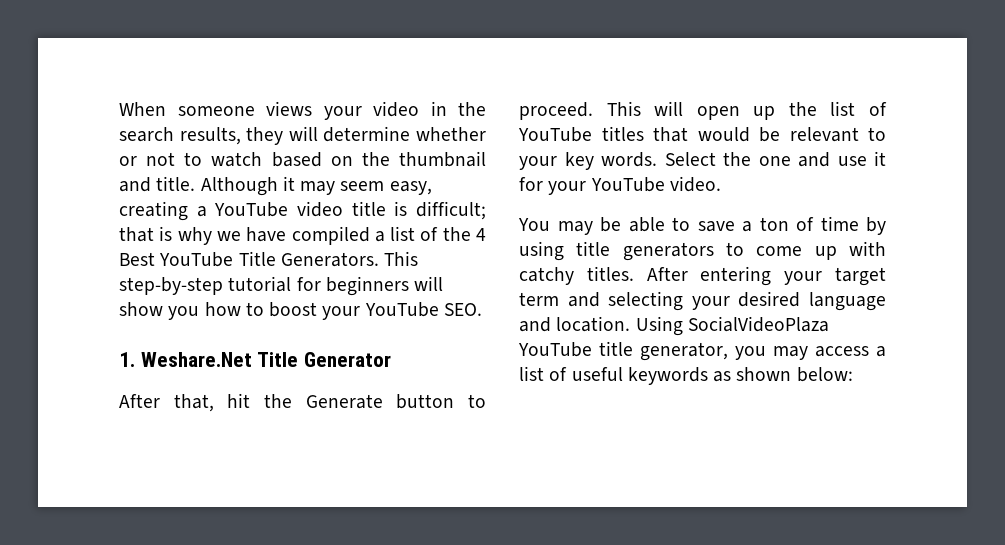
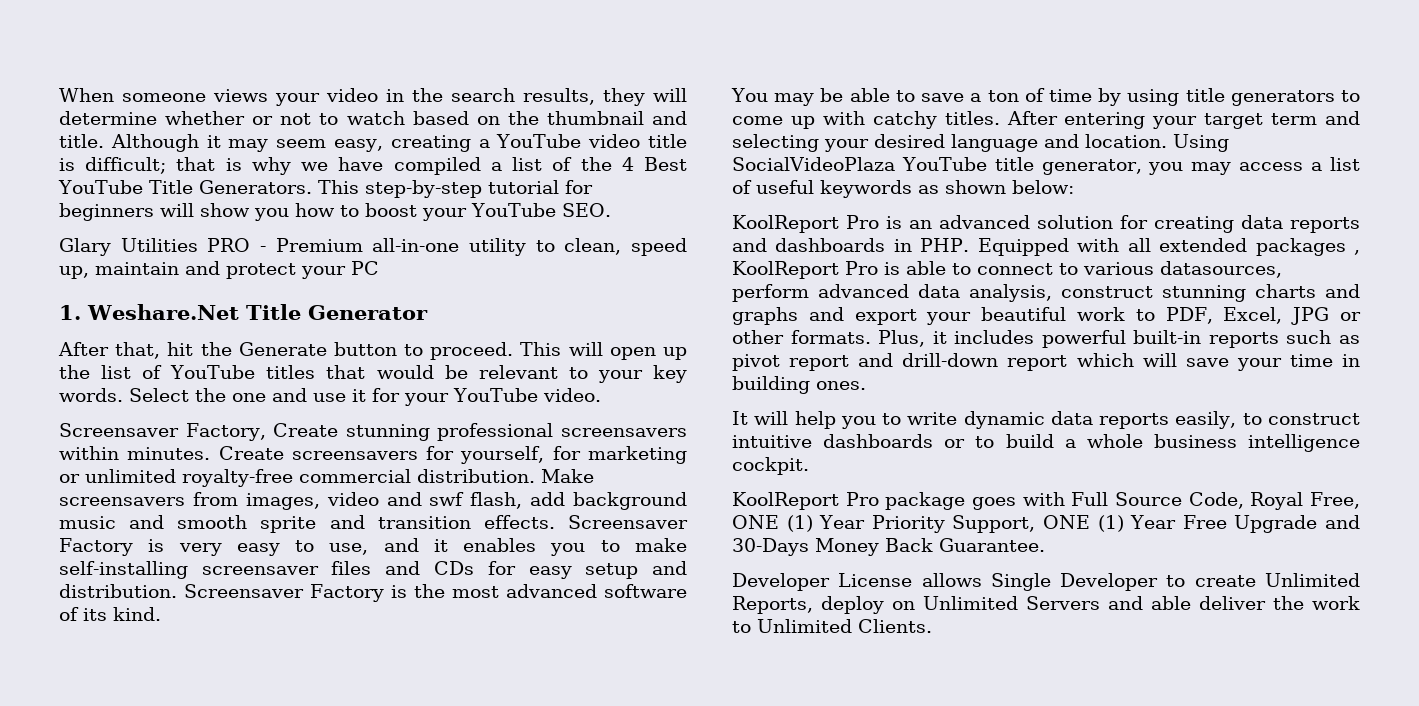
+ Glary Utilities PRO - Premium all-in-one utility to clean, speed up, maintain and protect your PC
+ Screensaver Factory, Create stunning professional screensavers within minutes. Create screensavers for yourself, for marketing or unlimited royalty-free commercial distribution. Make screensavers from images, video and swf flash, add background music and smooth sprite and transition effects. Screensaver Factory is very easy to use, and it enables you to make self-installing screensaver files and CDs for easy setup and distribution. Screensaver Factory is the most advanced software of its kind.
+ KoolReport Pro is an advanced solution for creating data reports and dashboards in PHP. Equipped with all extended packages , KoolReport Pro is able to connect to various datasources, perform advanced data analysis, construct stunning charts and graphs and export your beautiful work to PDF, Excel, JPG or other formats. Plus, it includes powerful built-in reports such as pivot report and drill-down report which will save your time in building ones.
+ It will help you to write dynamic data reports easily, to construct intuitive dashboards or to build a whole business intelligence cockpit.
+ KoolReport Pro package goes with Full Source Code, Royal Free, ONE (1) Year Priority Support, ONE (1) Year Free Upgrade and 30-Days Money Back Guarantee.
+ Developer License allows Single Developer to create Unlimited Reports, deploy on Unlimited Servers and able deliver the work to Unlimited Clients.

